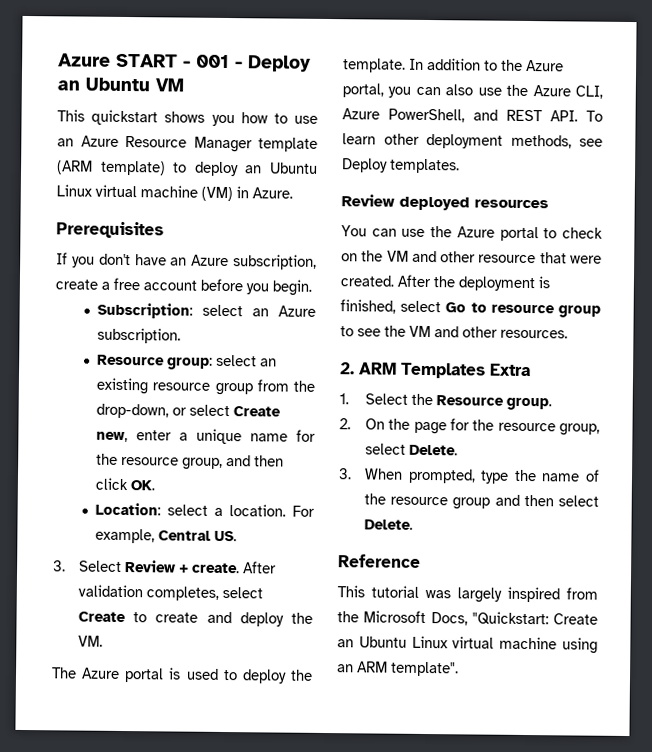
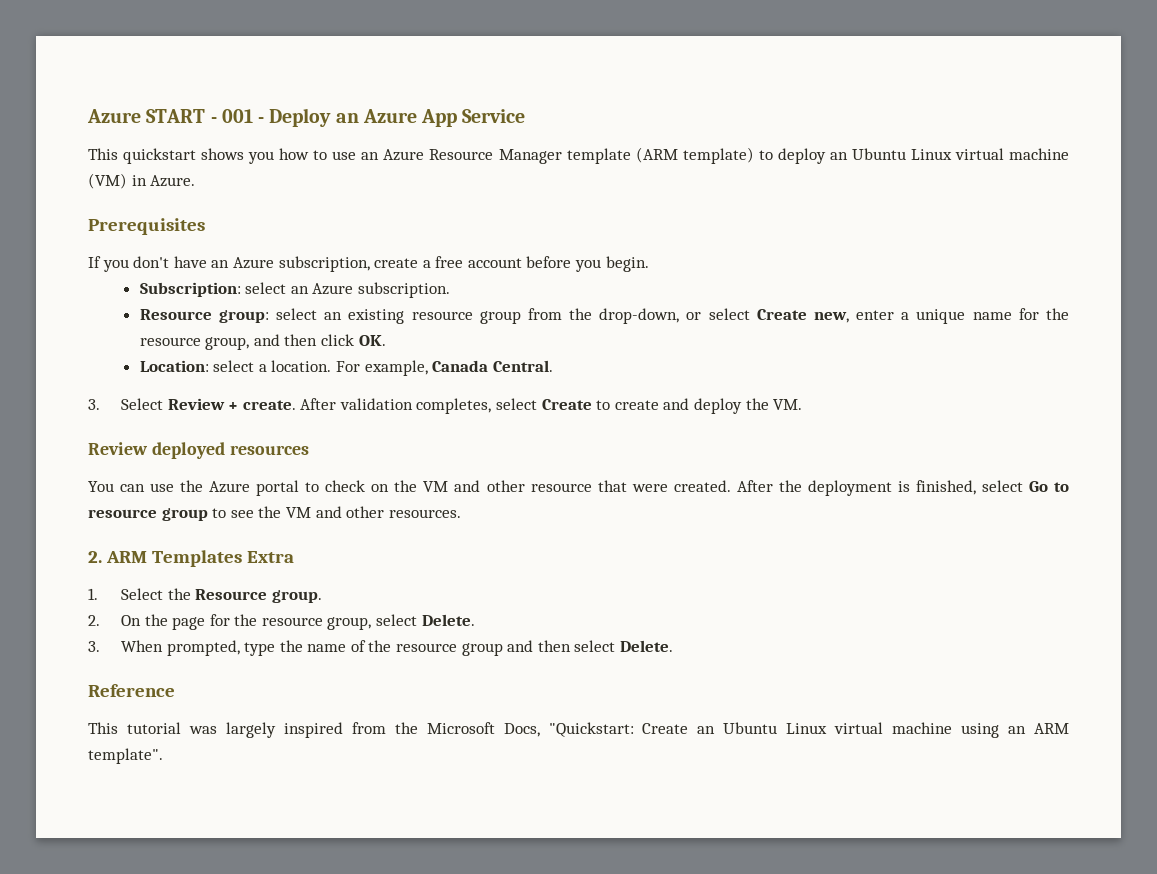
- Azure START - 001 - Deploy an Ubuntu VM
+ Azure START - 001 - Deploy an Azure App Service
- For example, Central US.
+ For example, Canada Central.
- The Azure portal is used to deploy the template. In addition to the Azure portal, you can also use the Azure CLI, Azure PowerShell, and REST API. To learn other deployment methods, see Deploy templates.

